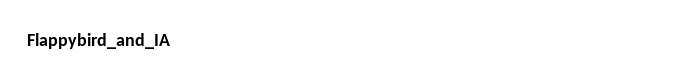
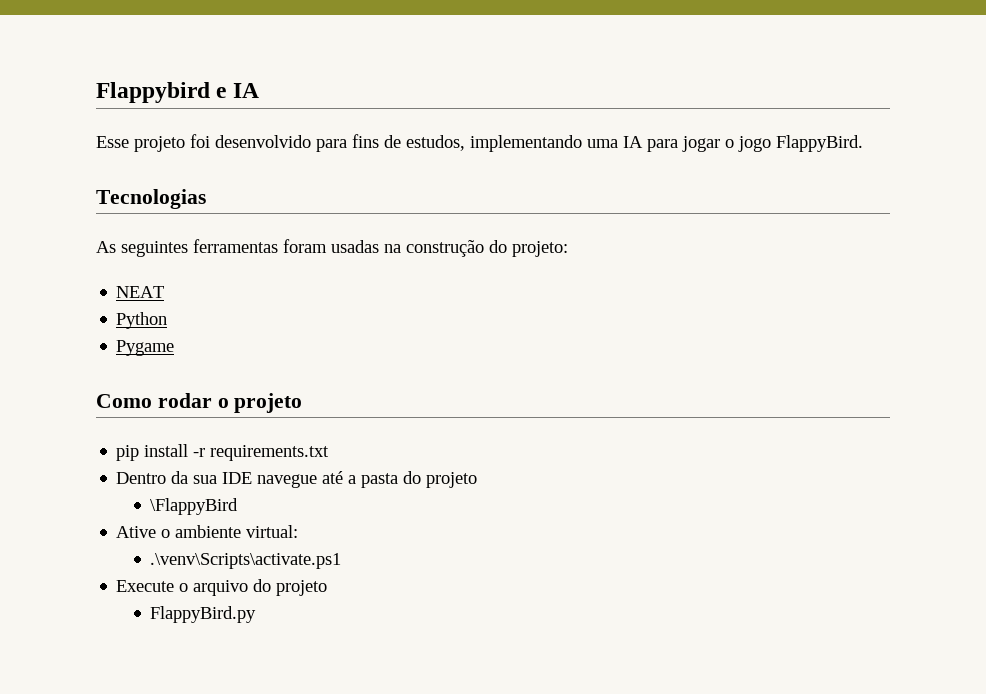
- Flappybird_and_IA
+ Flappybird e IA
+ Esse projeto foi desenvolvido para fins de estudos, implementando uma IA para jogar o jogo FlappyBird.
+ Tecnologias
+ As seguintes ferramentas foram usadas na construção do projeto:
+ NEAT
+ Python
+ Pygame
+ Como rodar o projeto
+ pip install -r requirements.txt
+ Dentro da sua IDE navegue até a pasta do projeto
+ \FlappyBird
+ Ative o ambiente virtual:
+ .\venv\Scripts\activate.ps1
+ Execute o arquivo do projeto
+ FlappyBird.py

